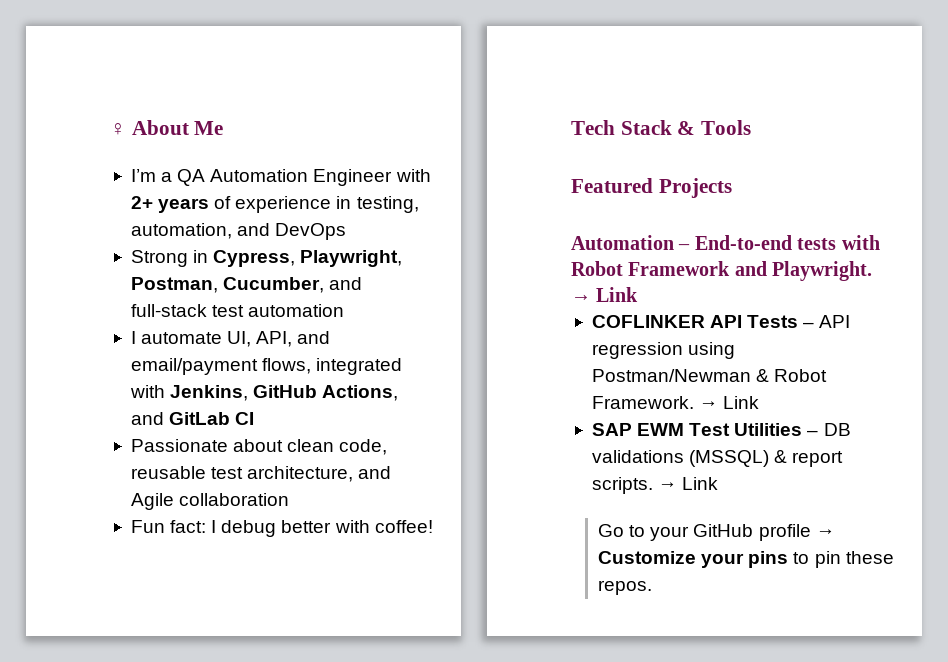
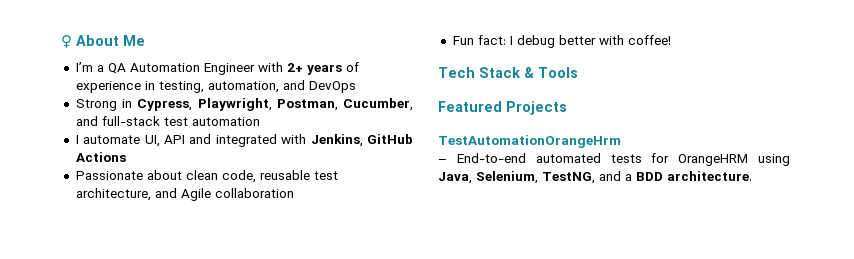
- I automate UI, API, and email/payment flows, integrated with Jenkins, GitHub Actions, and GitLab CI
+ I automate UI, API and integrated with Jenkins, GitHub Actions
- Automation – End-to-end tests with Robot Framework and Playwright. → Link
- COFLINKER API Tests – API regression using Postman/Newman & Robot Framework. → Link
- SAP EWM Test Utilities – DB validations (MSSQL) & report scripts. → Link
- Go to your GitHub profile → Customize your pins to pin these repos.
+ TestAutomationOrangeHrm
+ – End-to-end automated tests for OrangeHRM using Java, Selenium, TestNG, and a BDD architecture.

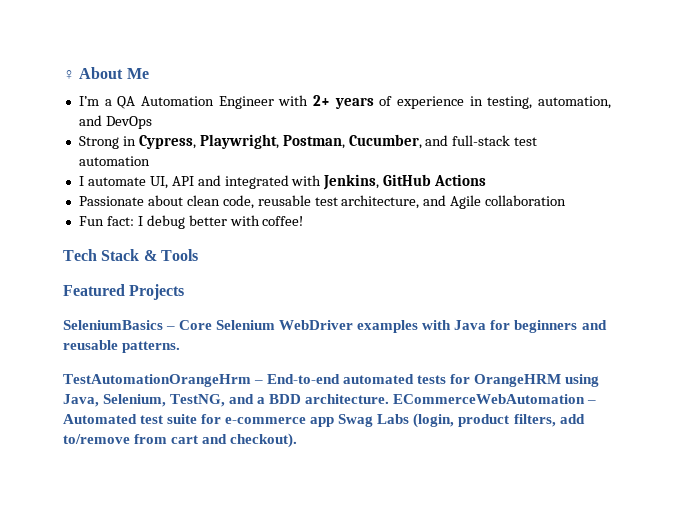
+ SeleniumBasics – Core Selenium WebDriver examples with Java for beginners and reusable patterns.
- TestAutomationOrangeHrm
- – End-to-end automated tests for OrangeHRM using Java, Selenium, TestNG, and a BDD architecture.
+ TestAutomationOrangeHrm – End-to-end automated tests for OrangeHRM using Java, Selenium, TestNG, and a BDD architecture.
+ ECommerceWebAutomation – Automated test suite for e-commerce app Swag Labs (login, product filters, add to/remove from cart and checkout).

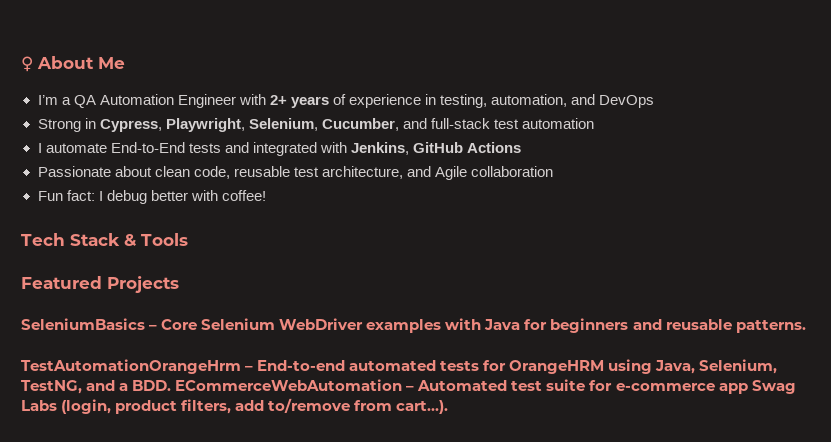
- Strong in Cypress, Playwright, Postman, Cucumber, and full-stack test automation
+ Strong in Cypress, Playwright, Selenium, Cucumber, and full-stack test automation
- I automate UI, API and integrated with Jenkins, GitHub Actions
+ I automate End-to-End tests and integrated with Jenkins, GitHub Actions
- TestAutomationOrangeHrm – End-to-end automated tests for OrangeHRM using Java, Selenium, TestNG, and a BDD architecture. ECommerceWebAutomation – Automated test suite for e-commerce app Swag Labs (login, product filters, add to/remove from cart and checkout).
+ TestAutomationOrangeHrm – End-to-end automated tests for OrangeHRM using Java, Selenium, TestNG, and a BDD. ECommerceWebAutomation – Automated test suite for e-commerce app Swag Labs (login, product filters, add to/remove from cart...).

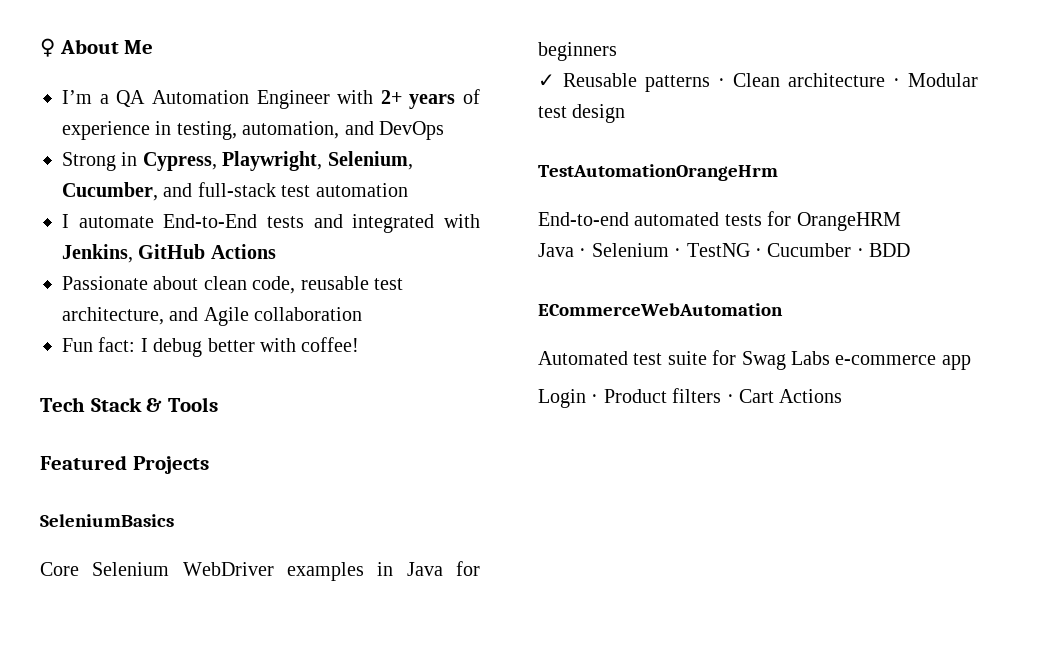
- SeleniumBasics – Core Selenium WebDriver examples with Java for beginners and reusable patterns.
+ SeleniumBasics
+ Core Selenium WebDriver examples in Java for beginners
+ ✓ Reusable patterns · Clean architecture · Modular test design
- TestAutomationOrangeHrm – End-to-end automated tests for OrangeHRM using Java, Selenium, TestNG, and a BDD. ECommerceWebAutomation – Automated test suite for e-commerce app Swag Labs (login, product filters, add to/remove from cart...).
+ TestAutomationOrangeHrm
+ End-to-end automated tests for OrangeHRM
+ Java · Selenium · TestNG · Cucumber · BDD
+ ECommerceWebAutomation
+ Automated test suite for Swag Labs e-commerce app
+ Login · Product filters · Cart Actions

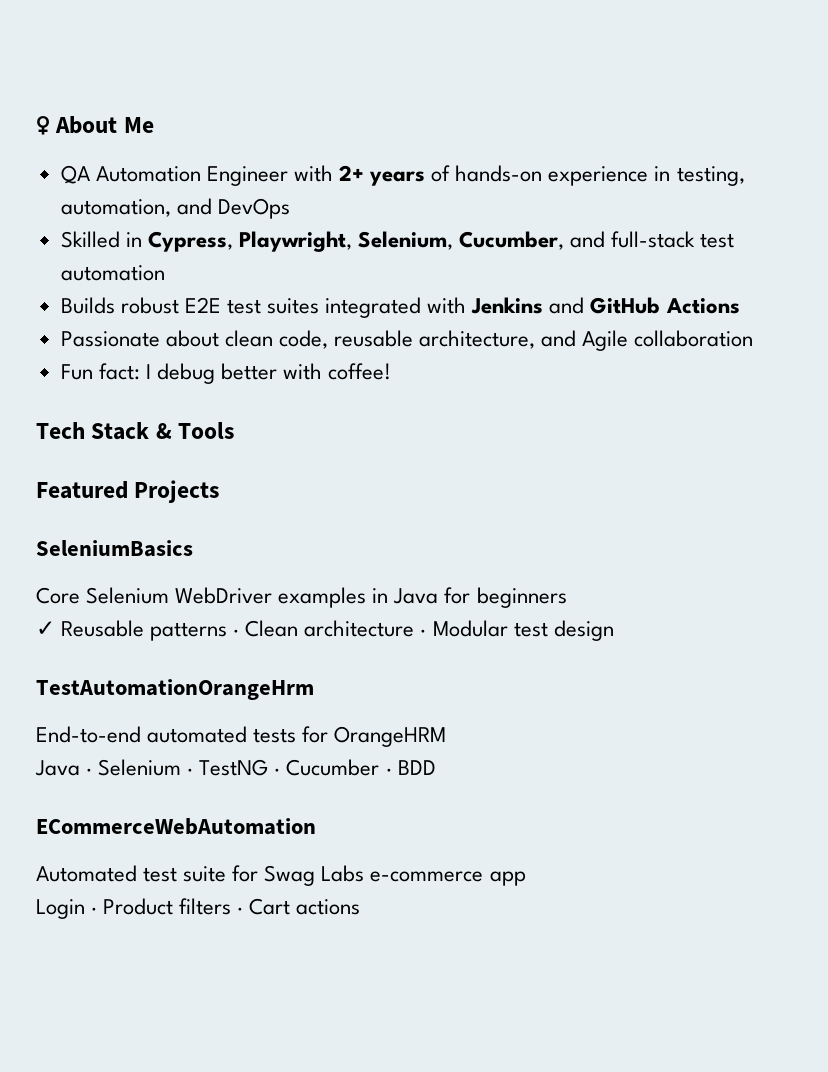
- I’m a QA Automation Engineer with 2+ years of experience in testing, automation, and DevOps
+ QA Automation Engineer with 2+ years of hands-on experience in testing, automation, and DevOps
- Strong in Cypress, Playwright, Selenium, Cucumber, and full-stack test automation
+ Skilled in Cypress, Playwright, Selenium, Cucumber, and full-stack test automation
- I automate End-to-End tests and integrated with Jenkins, GitHub Actions
+ Builds robust E2E test suites integrated with Jenkins and GitHub Actions
- Passionate about clean code, reusable test architecture, and Agile collaboration
+ Passionate about clean code, reusable architecture, and Agile collaboration
- Login · Product filters · Cart Actions
+ Login · Product filters · Cart actions

